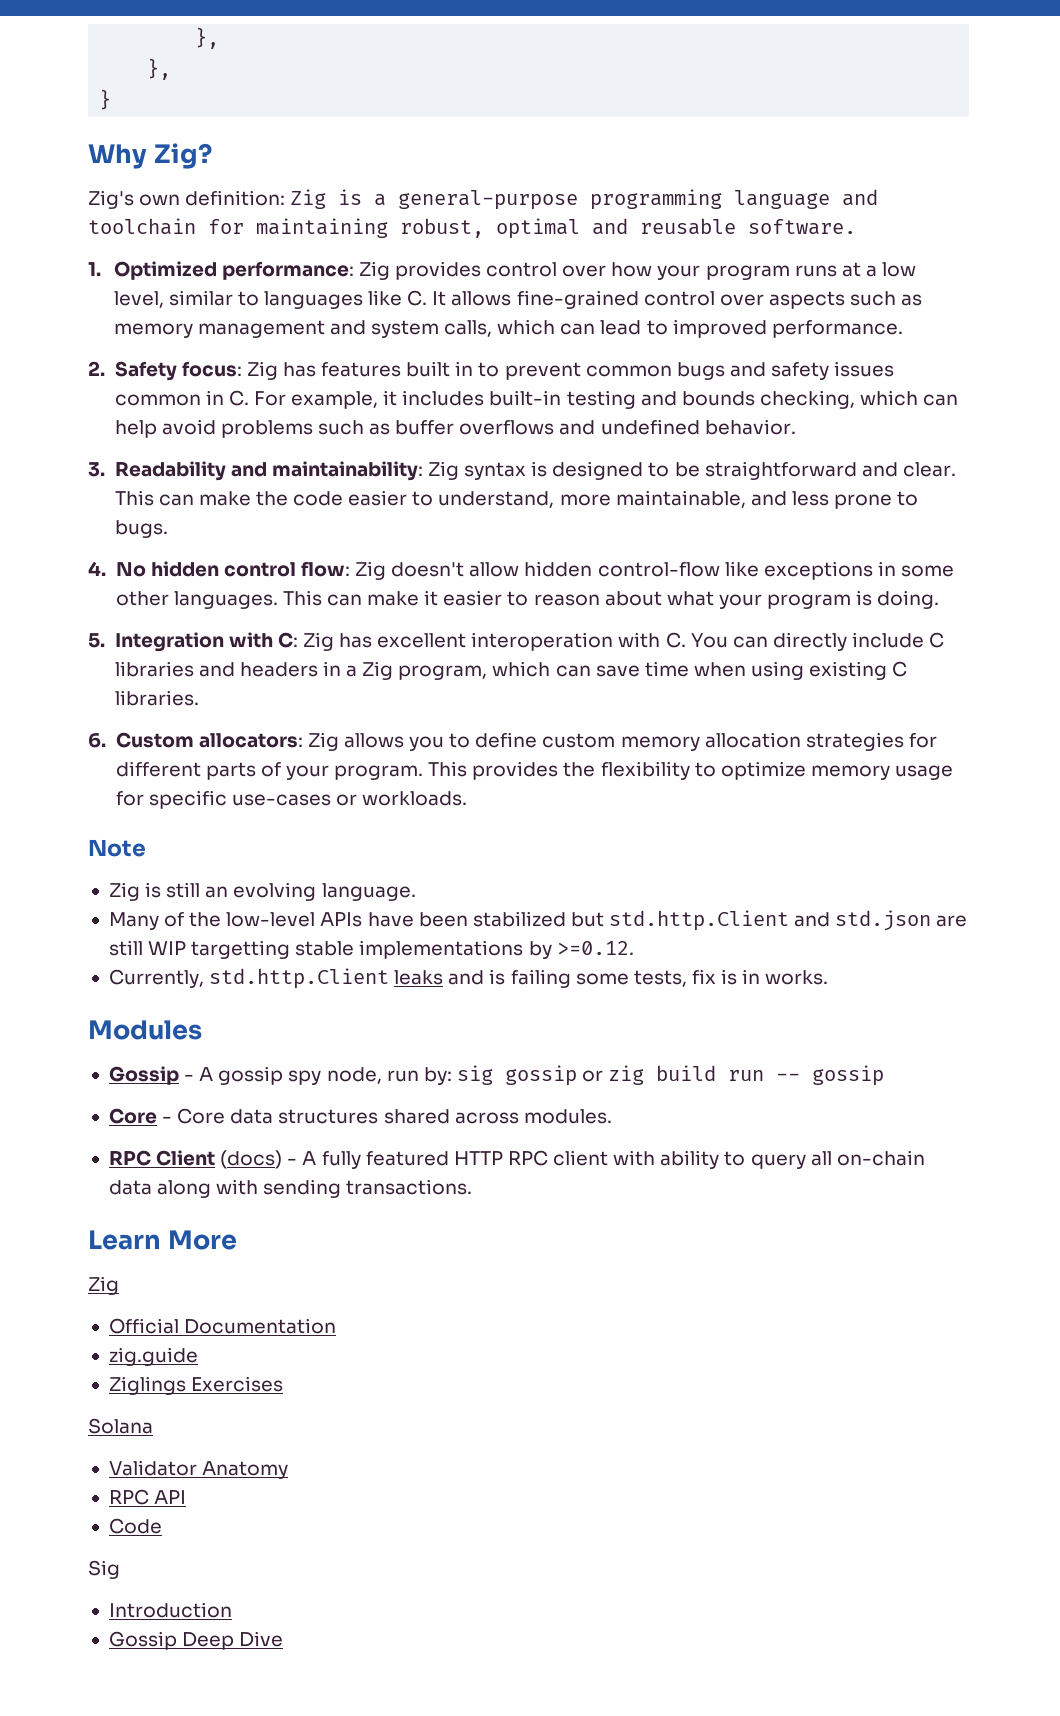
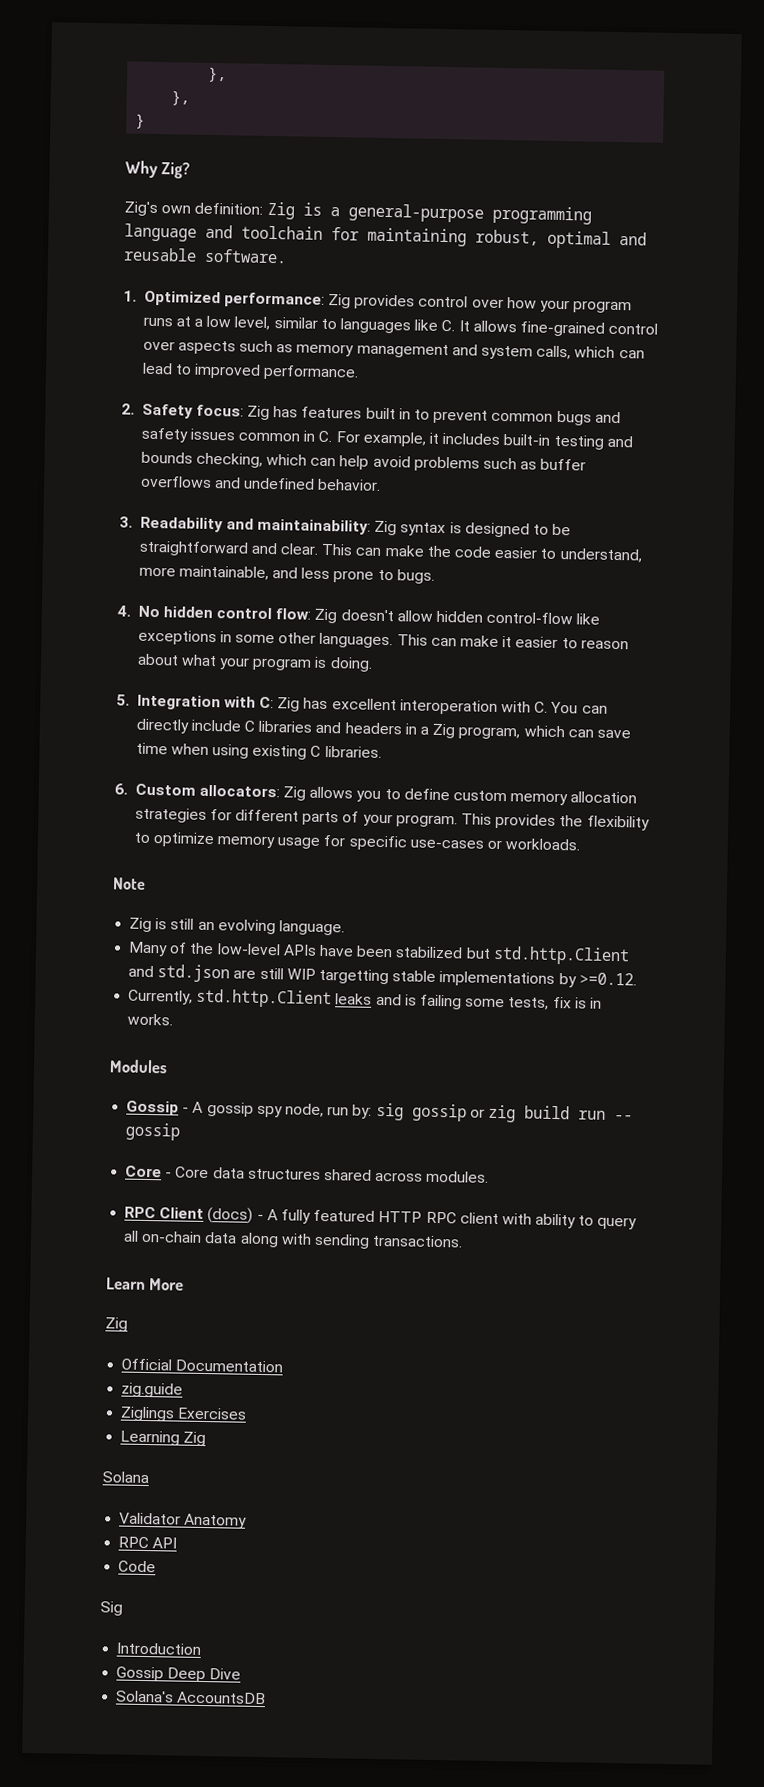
+ Learning Zig
+ Solana's AccountsDB

